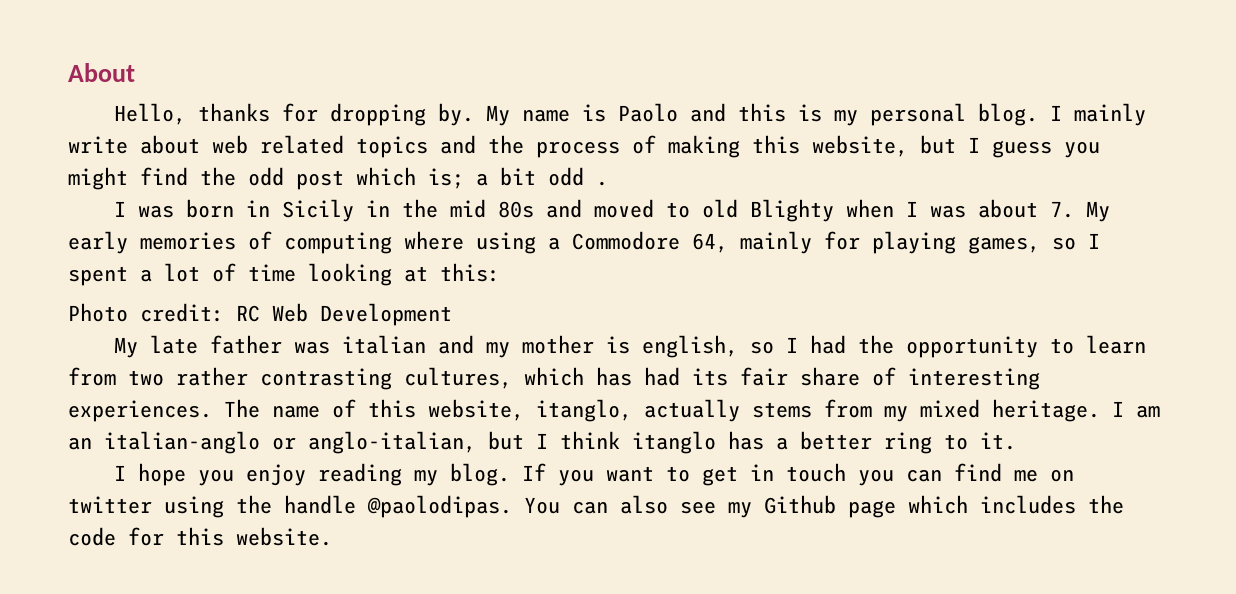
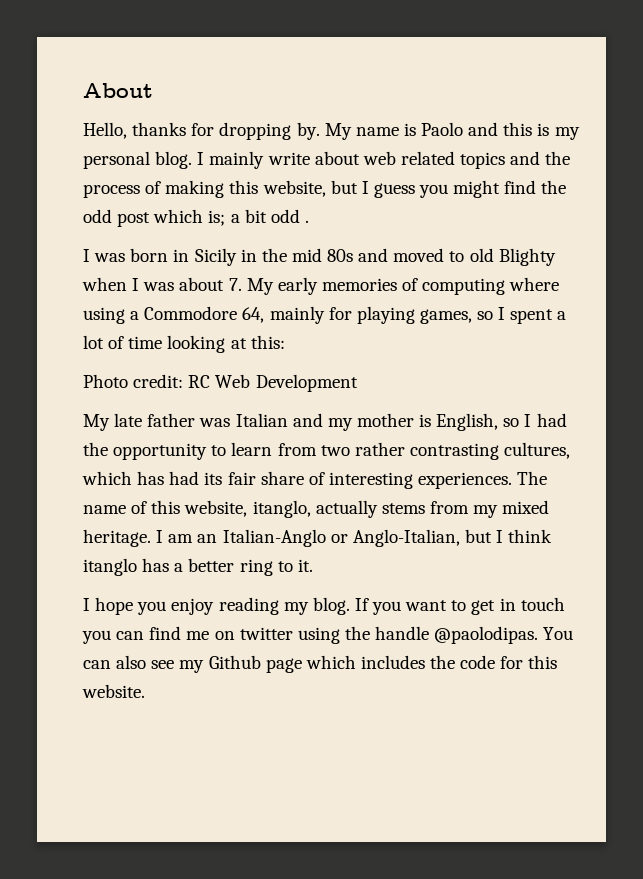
- My late father was italian and my mother is english, so I had the opportunity to learn from two rather contrasting cultures, which has had its fair share of interesting experiences.
+ My late father was Italian and my mother is English, so I had the opportunity to learn from two rather contrasting cultures, which has had its fair share of interesting experiences.
- I am an italian-anglo or anglo-italian, but I think itanglo has a better ring to it.
+ I am an Italian-Anglo or Anglo-Italian, but I think itanglo has a better ring to it.

